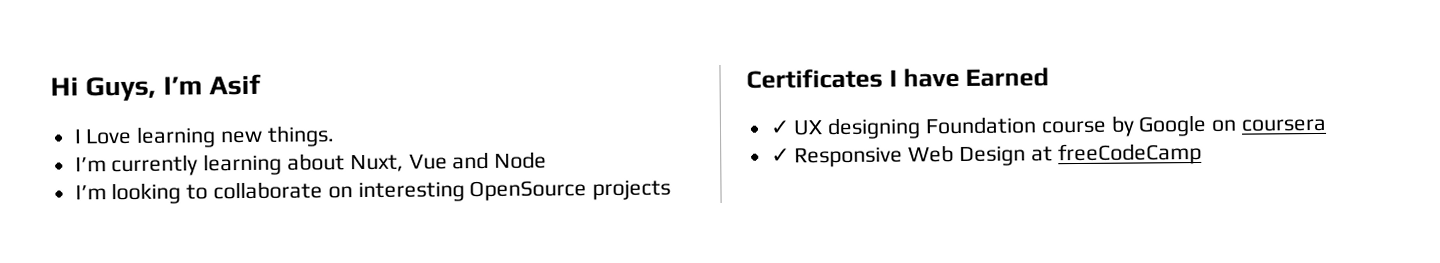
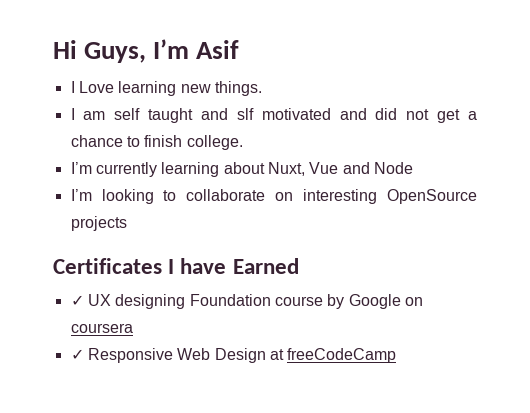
+ I am self taught and slf motivated and did not get a chance to finish college.

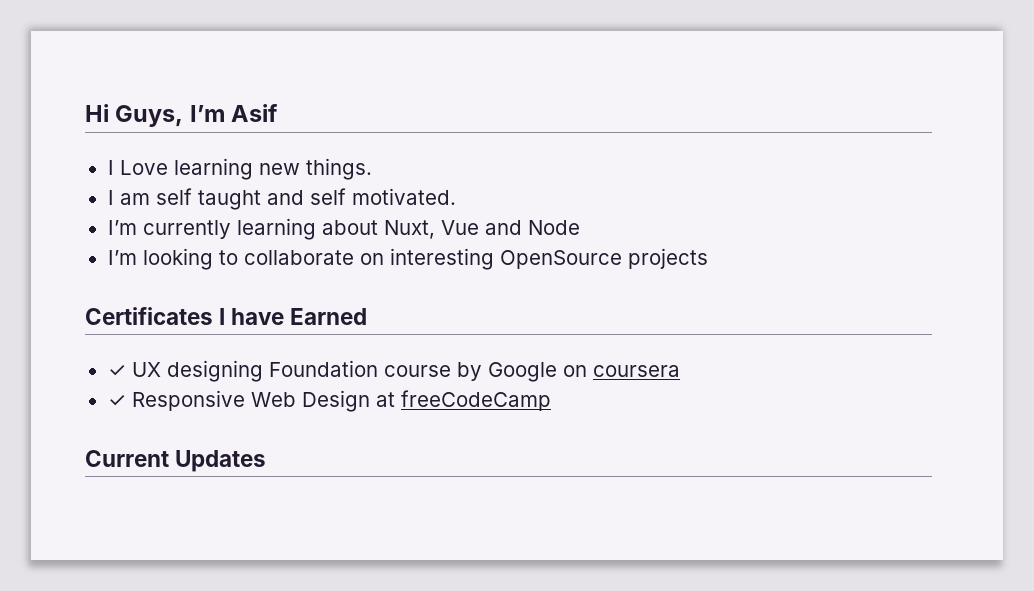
- I am self taught and slf motivated and did not get a chance to finish college.
+ I am self taught and self motivated.
+ Current Updates

